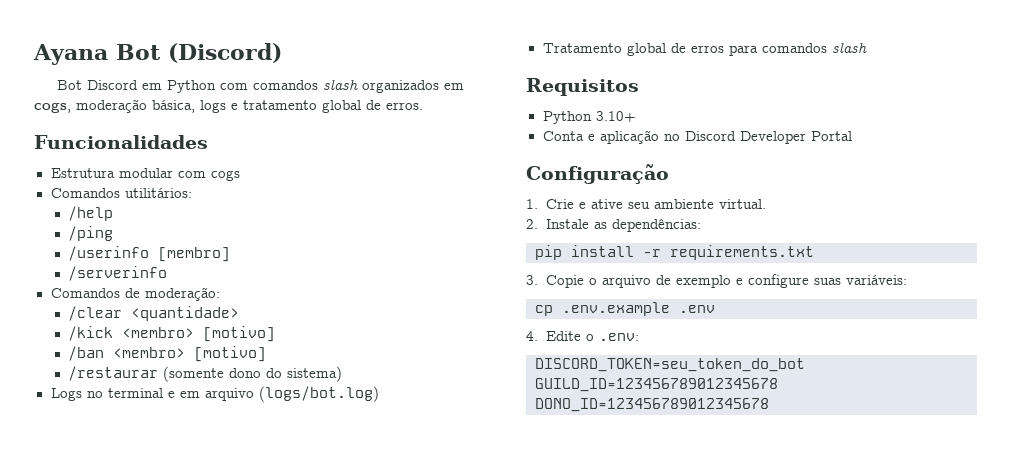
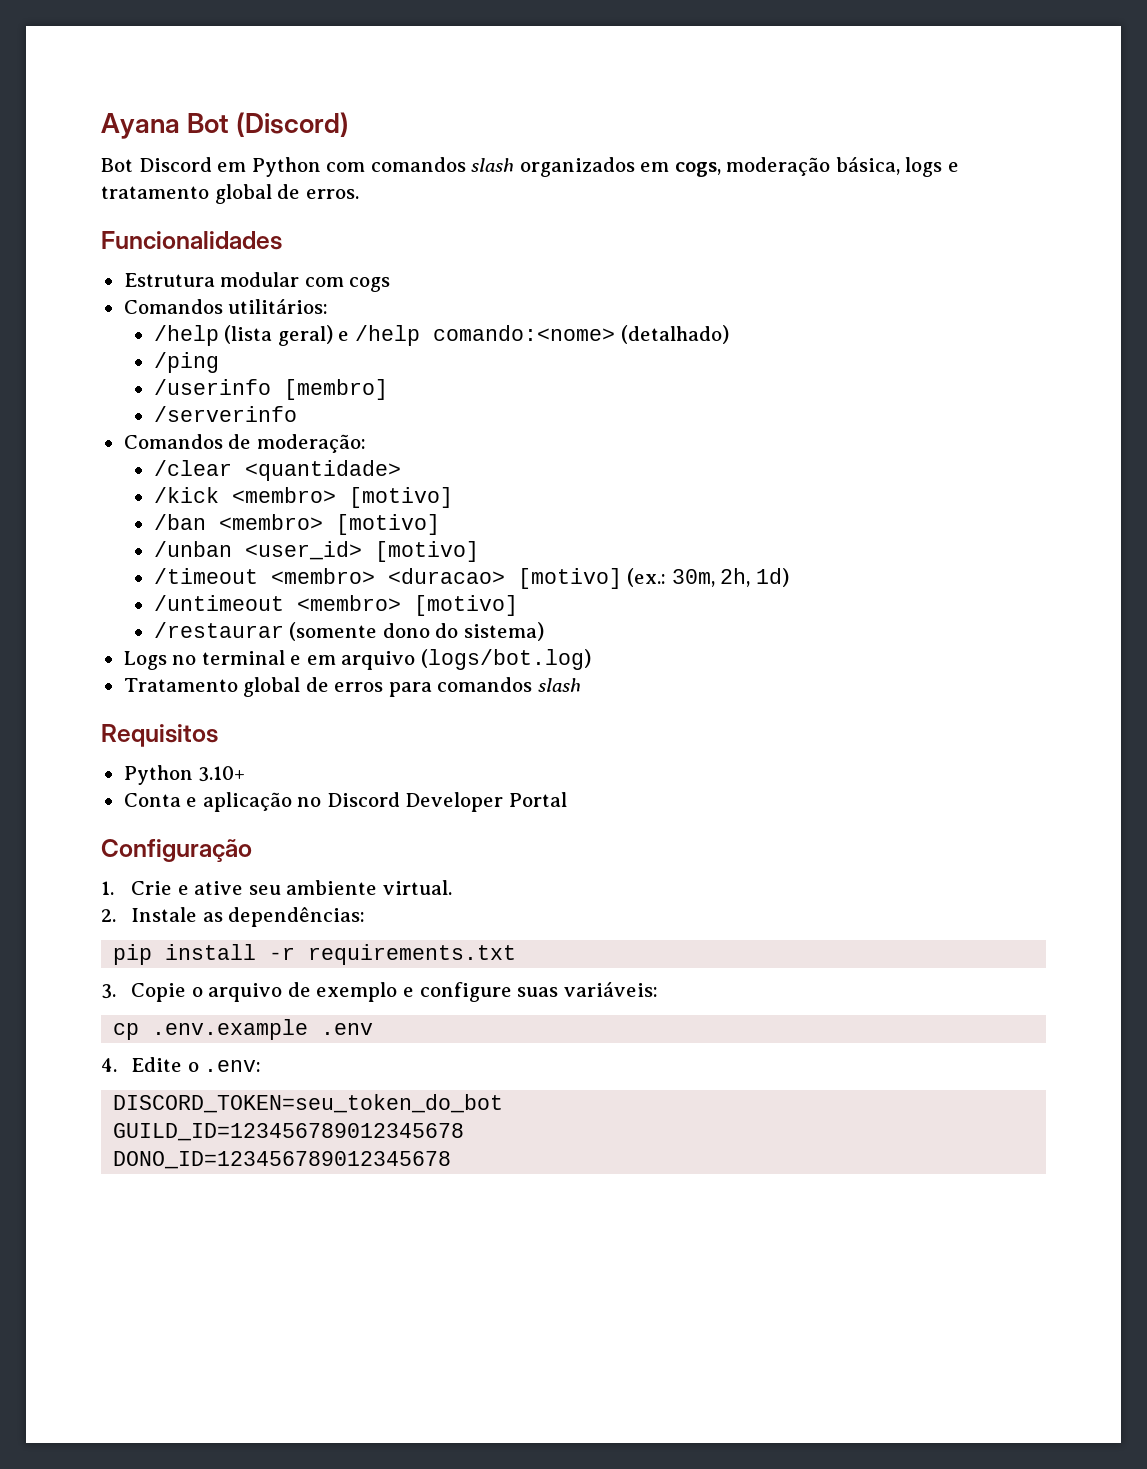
- /help
+ /help (lista geral) e /help comando:<nome> (detalhado)
+ /unban <user_id> [motivo]
+ /timeout <membro> <duracao> [motivo] (ex.: 30m, 2h, 1d)
+ /untimeout <membro> [motivo]

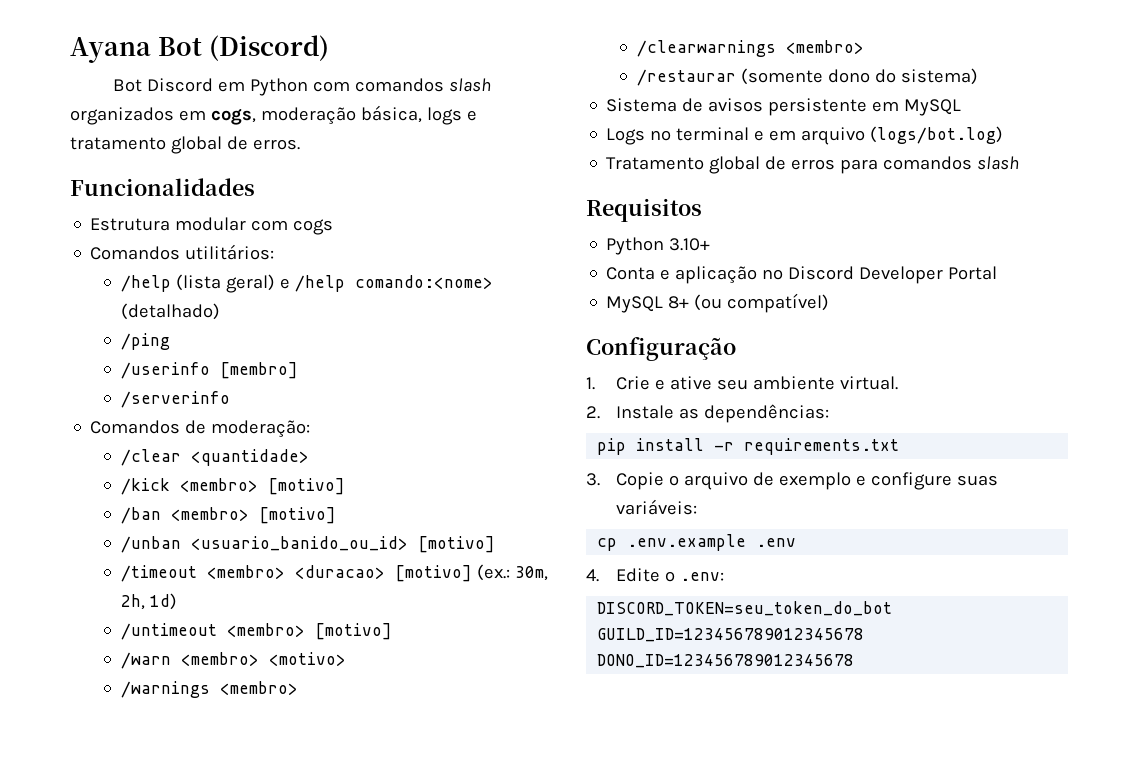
- /unban <user_id> [motivo]
+ /unban <usuario_banido_ou_id> [motivo]
+ /warn <membro> <motivo>
+ /warnings <membro>
+ /clearwarnings <membro>
+ Sistema de avisos persistente em MySQL
+ MySQL 8+ (ou compatível)

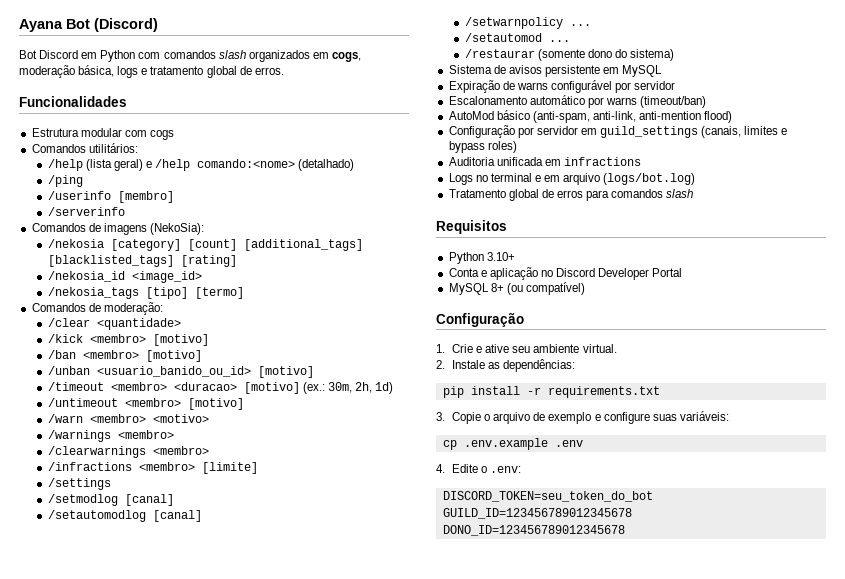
+ Comandos de imagens (NekoSia):
+ /nekosia [category] [count] [additional_tags] [blacklisted_tags] [rating]
+ /nekosia_id <image_id>
+ /nekosia_tags [tipo] [termo]
+ /infractions <membro> [limite]
+ /settings
+ /setmodlog [canal]
+ /setautomodlog [canal]
+ /setwarnpolicy ...
+ /setautomod ...
+ Expiração de warns configurável por servidor
+ Escalonamento automático por warns (timeout/ban)
+ AutoMod básico (anti-spam, anti-link, anti-mention flood)
+ Configuração por servidor em guild_settings (canais, limites e bypass roles)
+ Auditoria unificada em infractions

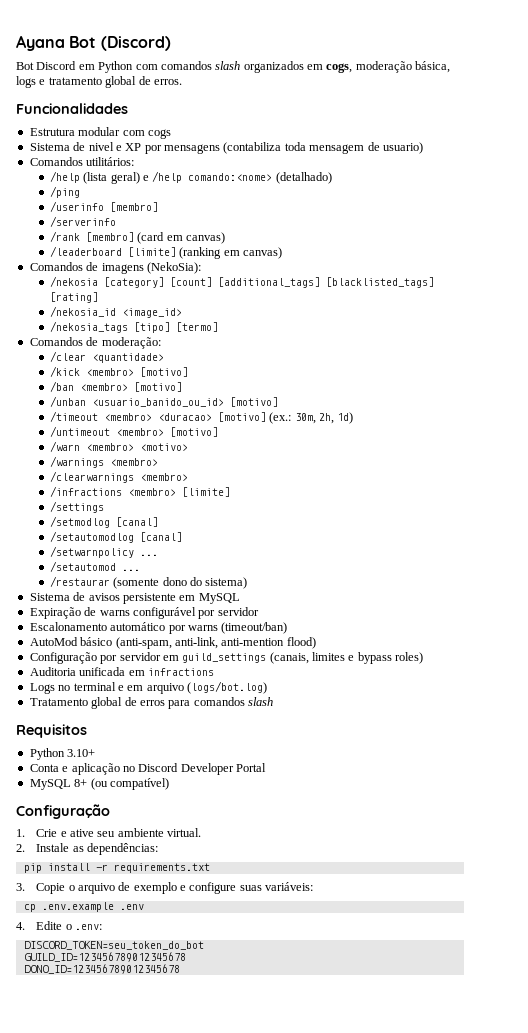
+ Sistema de nivel e XP por mensagens (contabiliza toda mensagem de usuario)
+ /rank [membro] (card em canvas)
+ /leaderboard [limite] (ranking em canvas)

